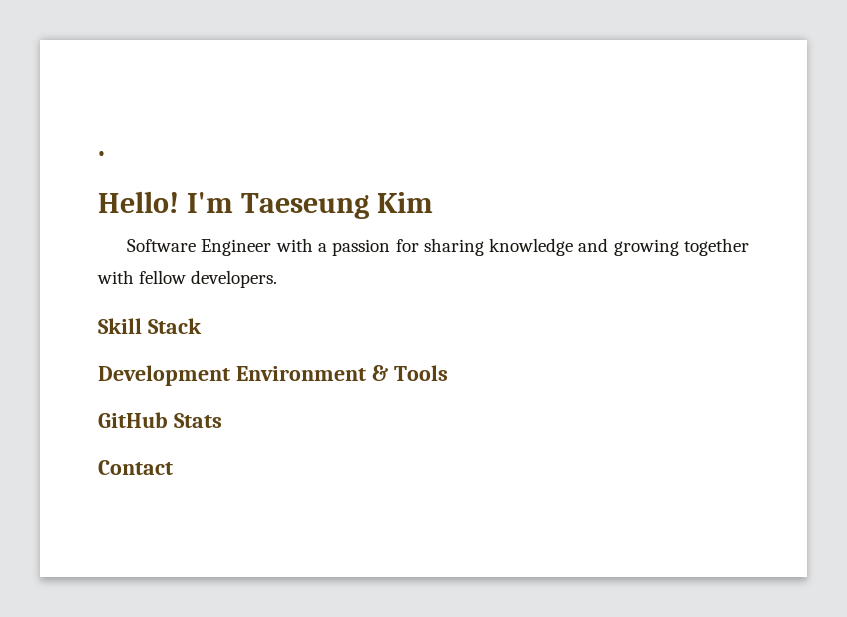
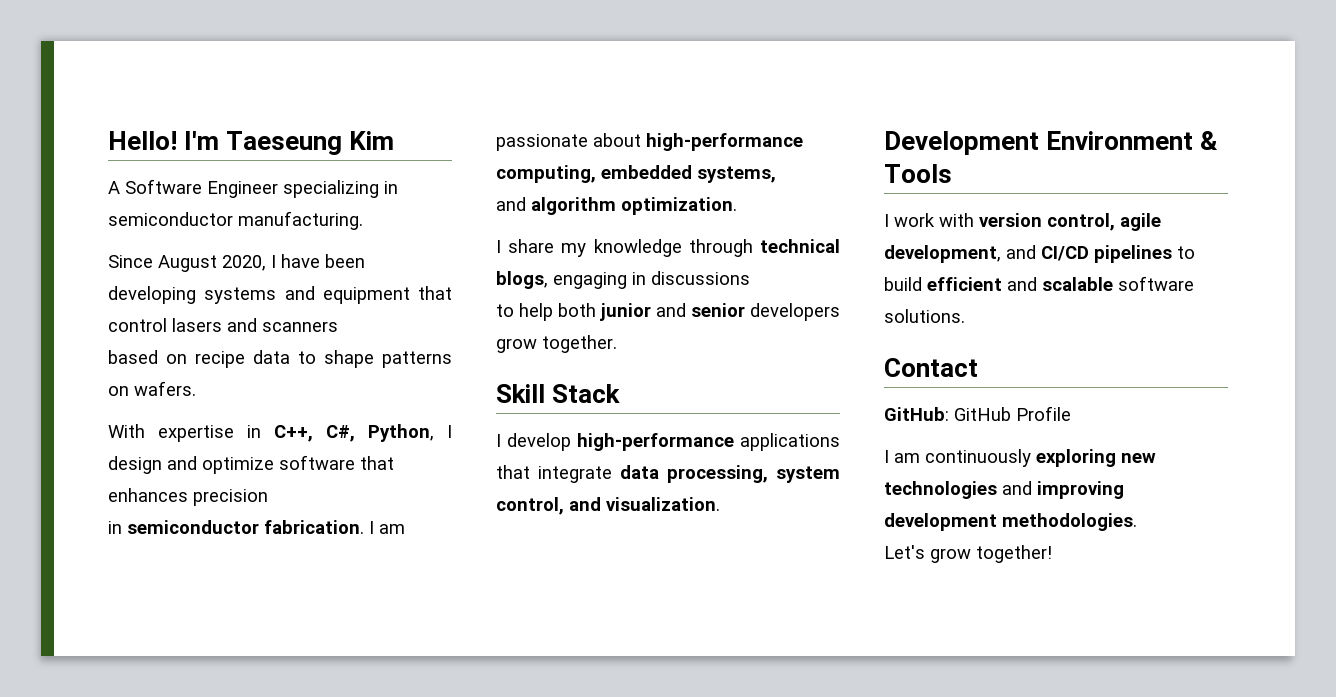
- .
- Software Engineer with a passion for sharing knowledge and growing together with fellow developers.
+ A Software Engineer specializing in semiconductor manufacturing.
+ Since August 2020, I have been developing systems and equipment that control lasers and scanners
+ based on recipe data to shape patterns on wafers.
+ With expertise in C++, C#, Python, I design and optimize software that enhances precision
+ in semiconductor fabrication. I am passionate about high-performance computing, embedded systems,
+ and algorithm optimization.
+ I share my knowledge through technical blogs, engaging in discussions
+ to help both junior and senior developers grow together.
  Skill Stack
+ I develop high-performance applications that integrate data processing, system control, and visualization.
  Development Environment & Tools
- GitHub Stats
+ I work with version control, agile development, and CI/CD pipelines to build efficient and scalable software solutions.
  Contact
+ GitHub: GitHub Profile
+ I am continuously exploring new technologies and improving development methodologies.
+ Let's grow together!

